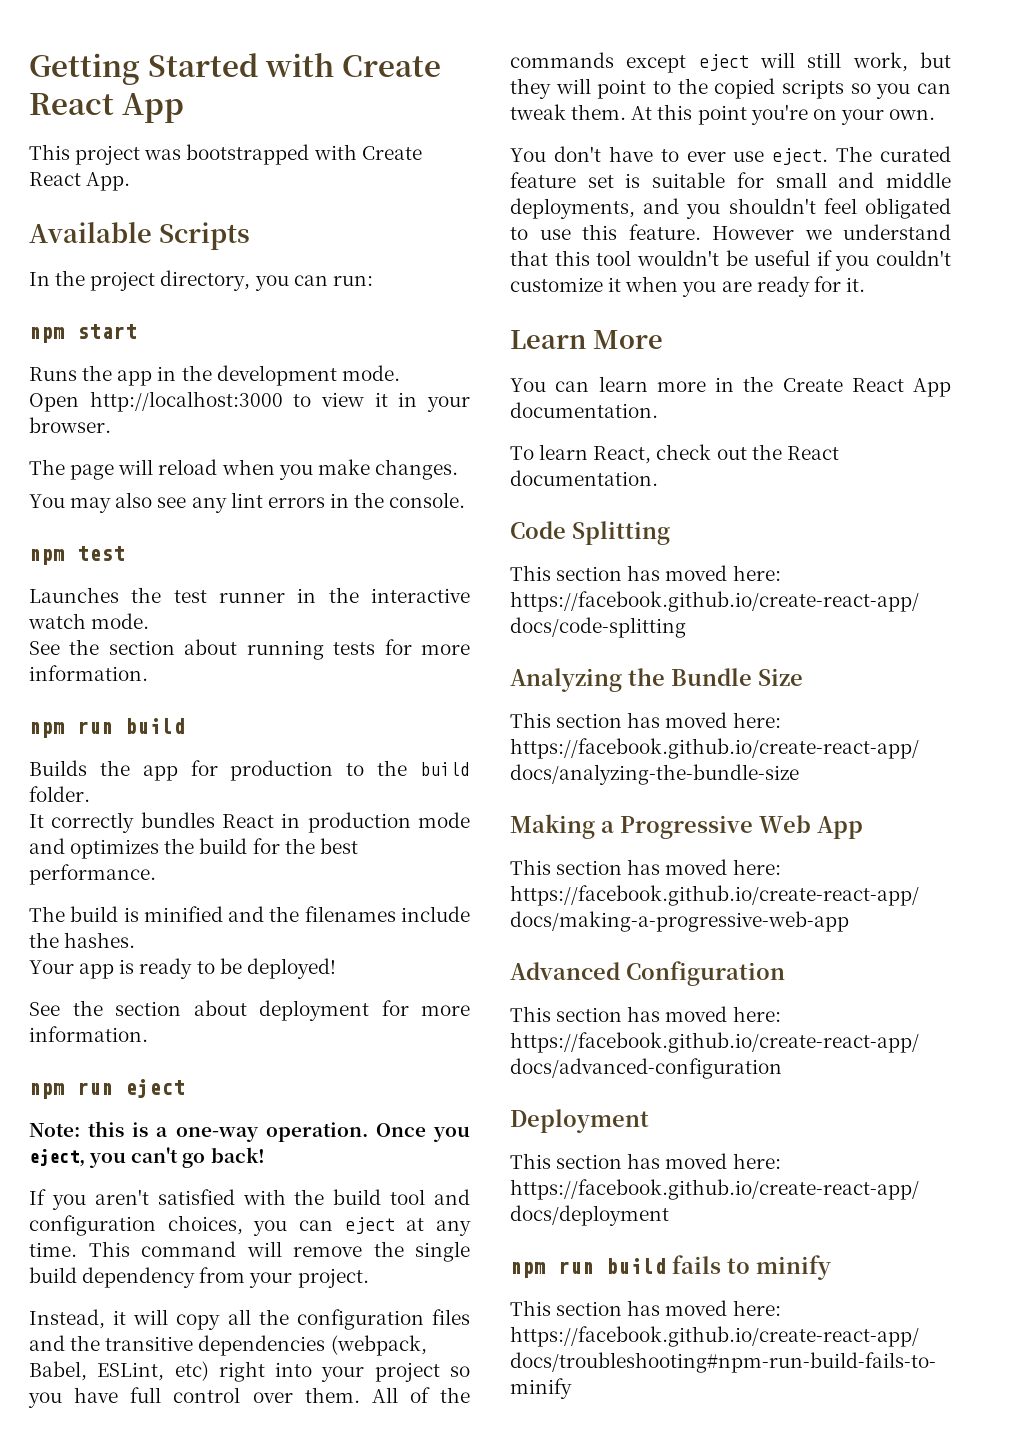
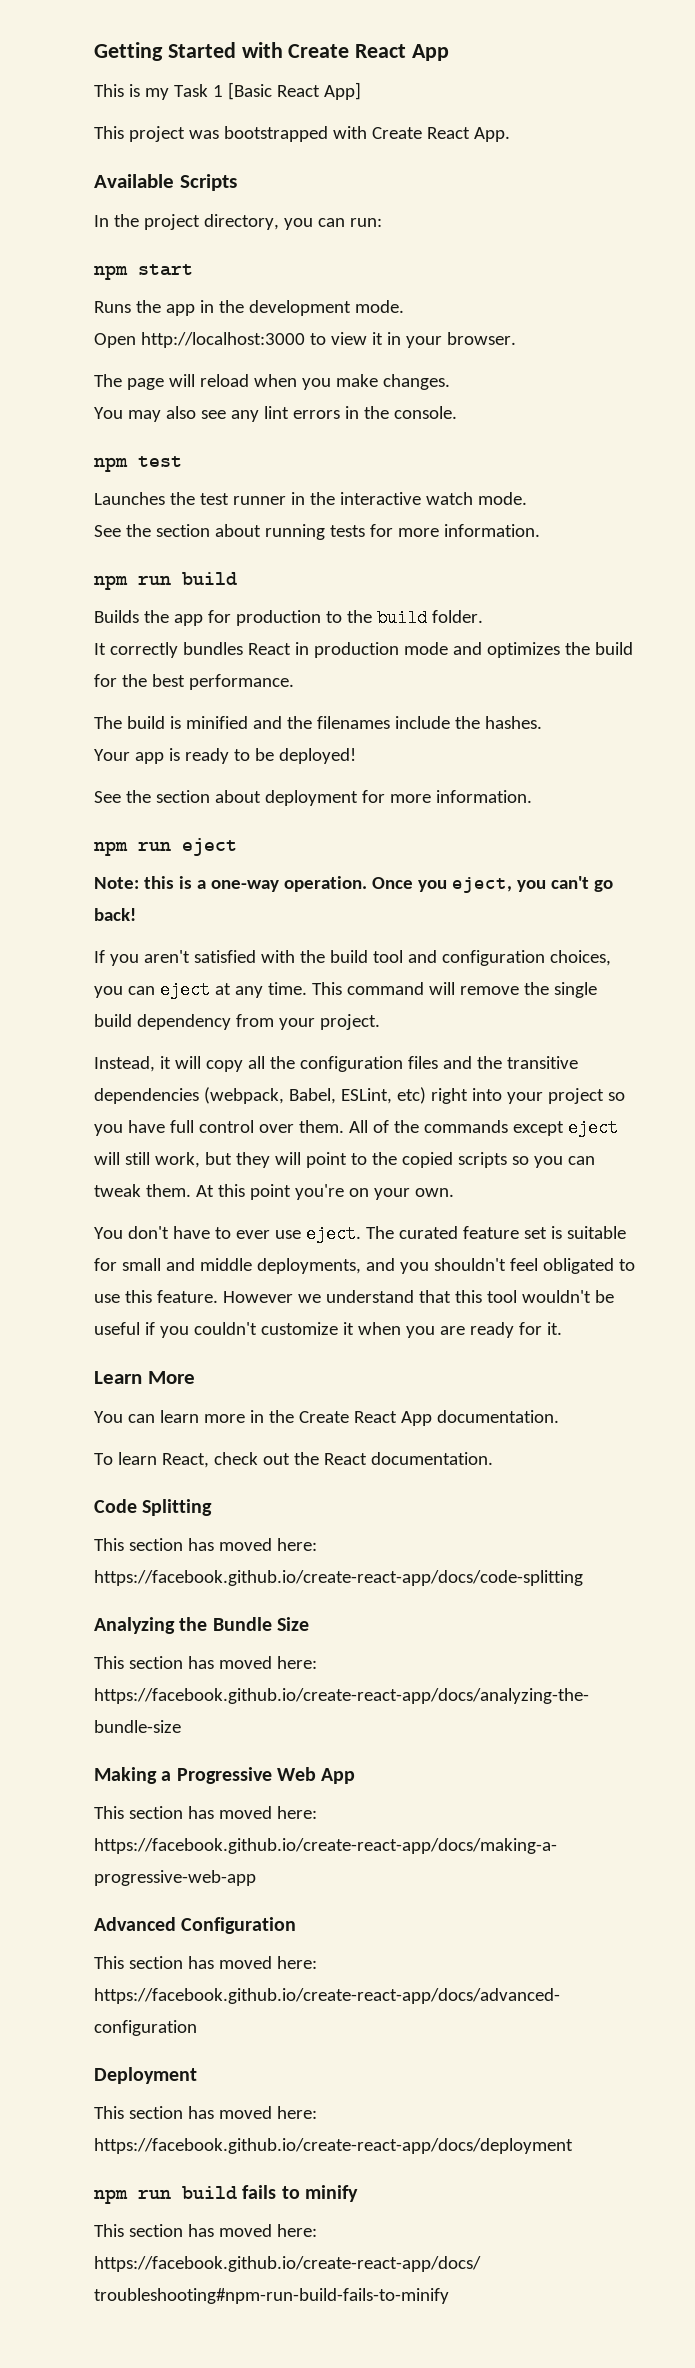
+ This is my Task 1 [Basic React App]

